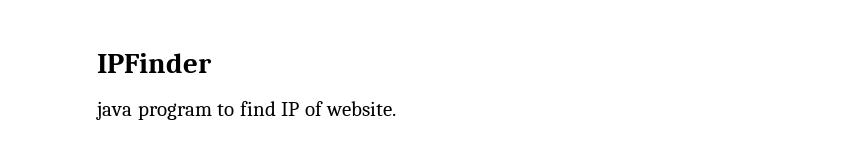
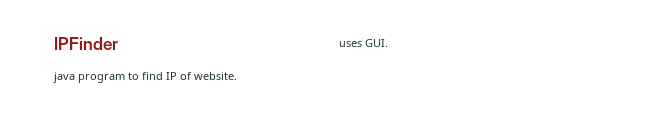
+ uses GUI.

